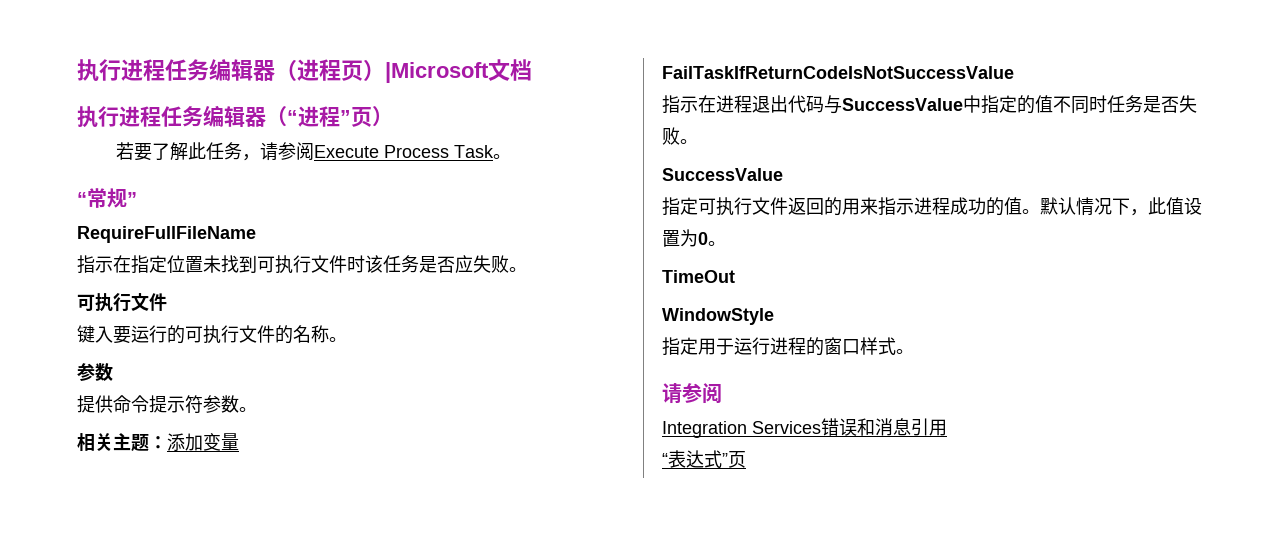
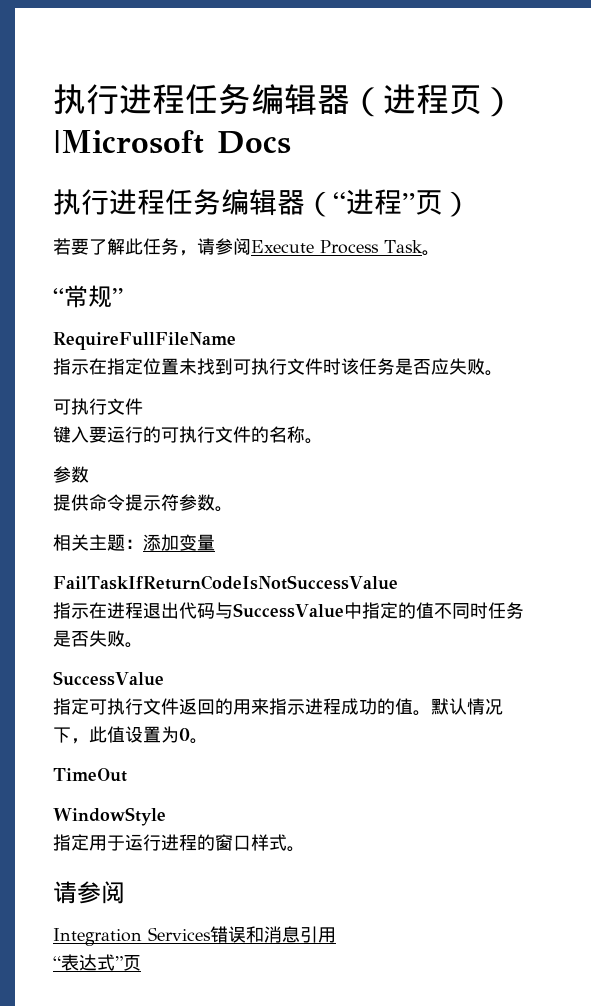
- 执行进程任务编辑器（进程页）|Microsoft文档
+ 执行进程任务编辑器（进程页）|Microsoft Docs

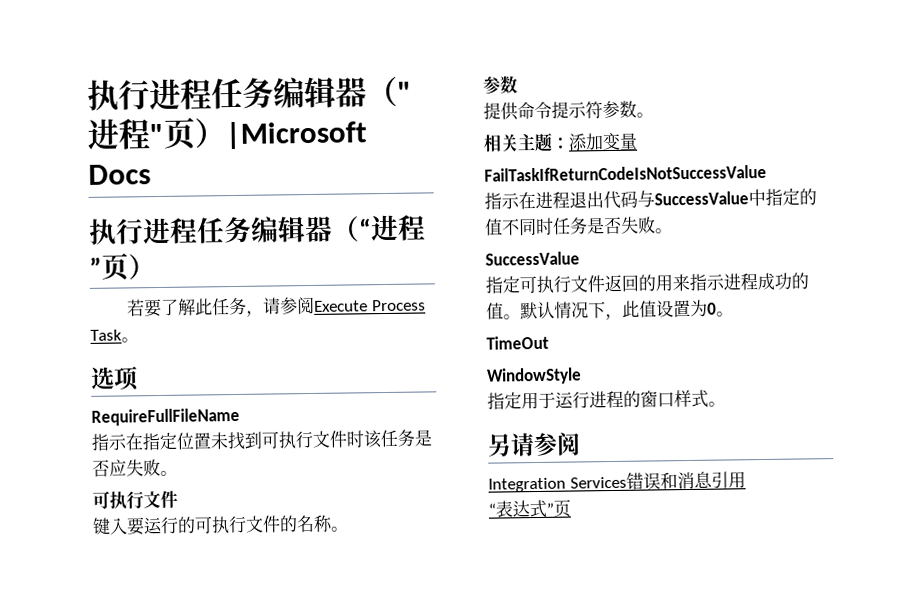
- 执行进程任务编辑器（进程页）|Microsoft Docs
+ 执行进程任务编辑器（"进程"页）|Microsoft Docs
- “常规”
+ 选项
  指定用于运行进程的窗口样式。
- 请参阅
+ 另请参阅

